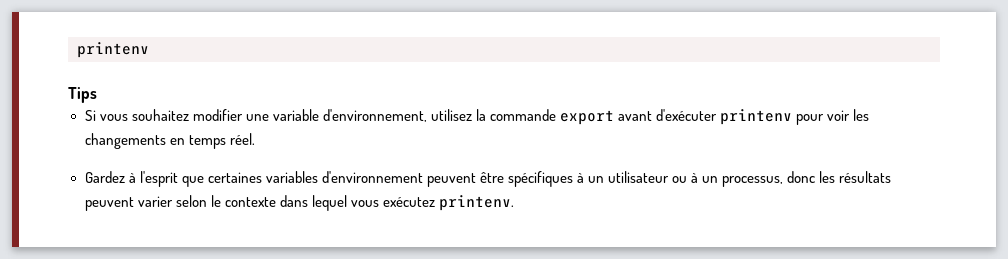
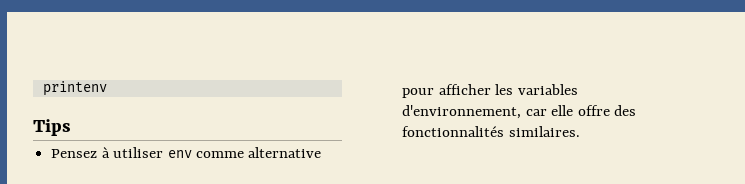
- Si vous souhaitez modifier une variable d'environnement, utilisez la commande export avant d'exécuter printenv pour voir les changements en temps réel.
- Gardez à l'esprit que certaines variables d'environnement peuvent être spécifiques à un utilisateur ou à un processus, donc les résultats peuvent varier selon le contexte dans lequel vous exécutez printenv.
+ Pensez à utiliser env comme alternative pour afficher les variables d'environnement, car elle offre des fonctionnalités similaires.

